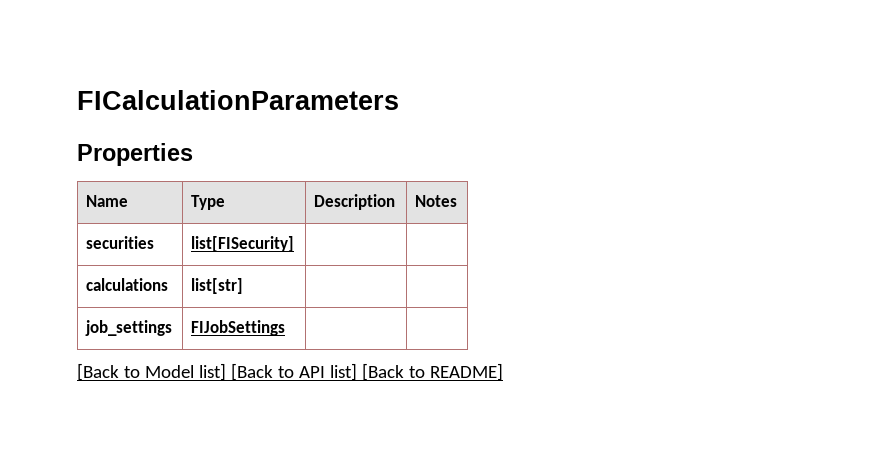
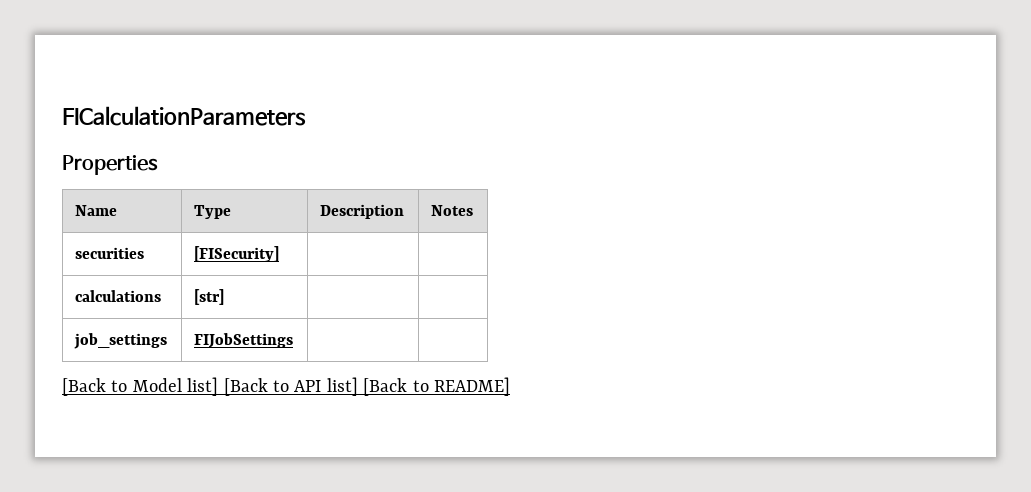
- securities | list[FISecurity] | |
+ securities | [FISecurity] | |
- calculations | list[str] | |
+ calculations | [str] | |

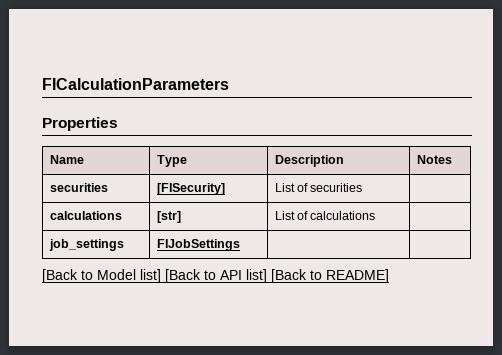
- securities | [FISecurity] | |
+ securities | [FISecurity] | List of securities |
- calculations | [str] | |
+ calculations | [str] | List of calculations |

